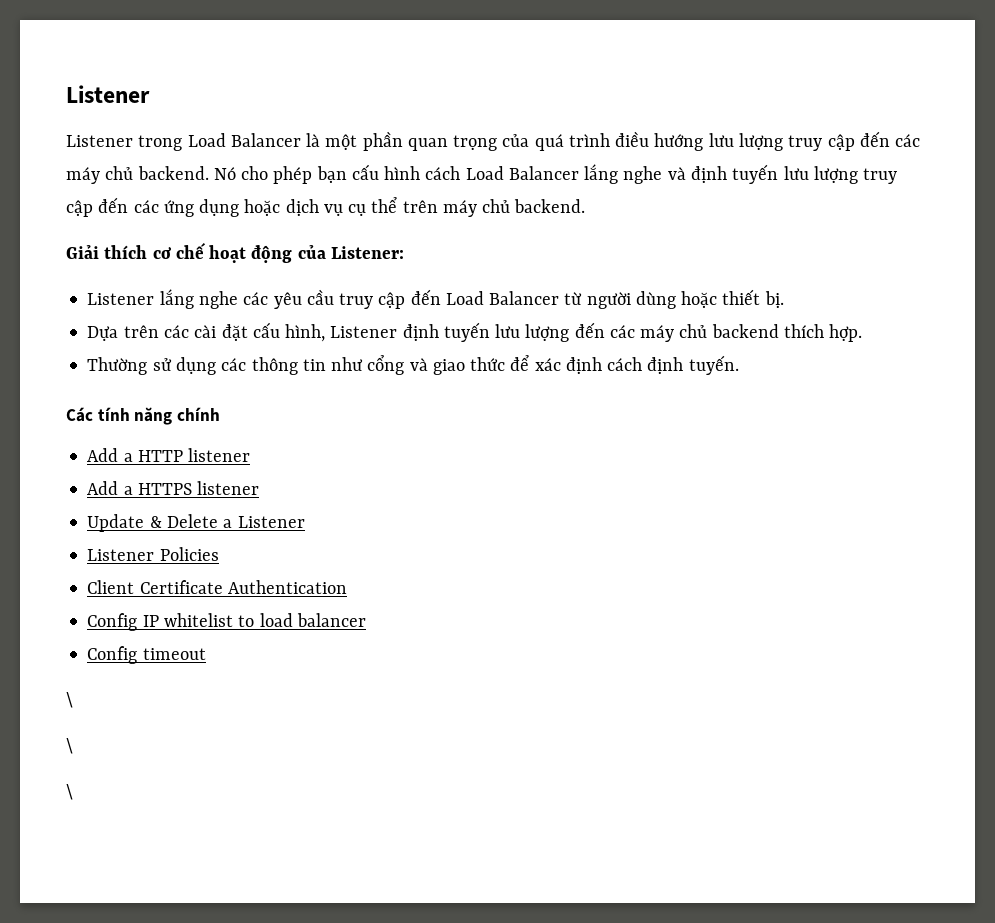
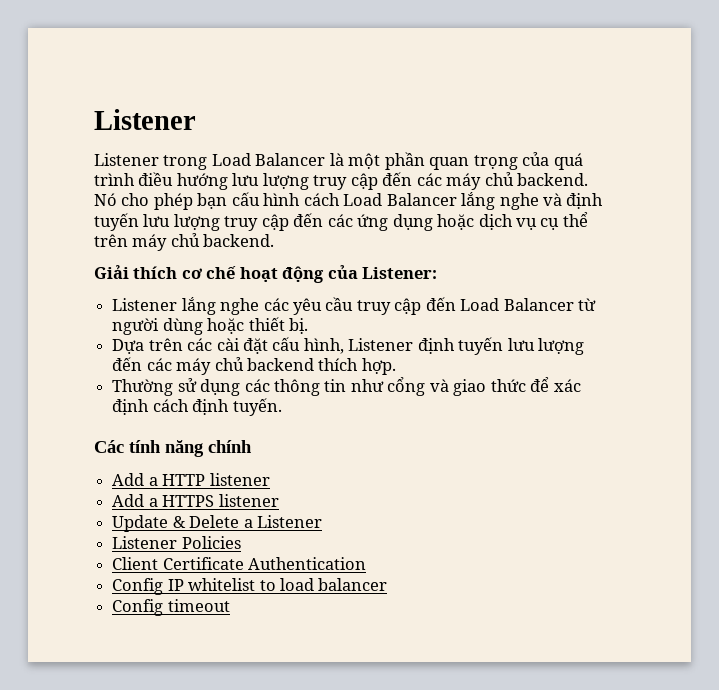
  Config timeout
- \
- \
- \

